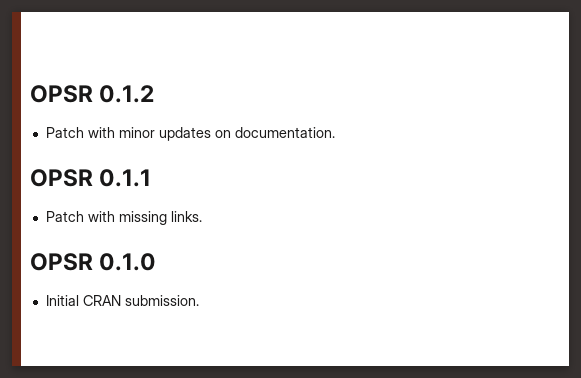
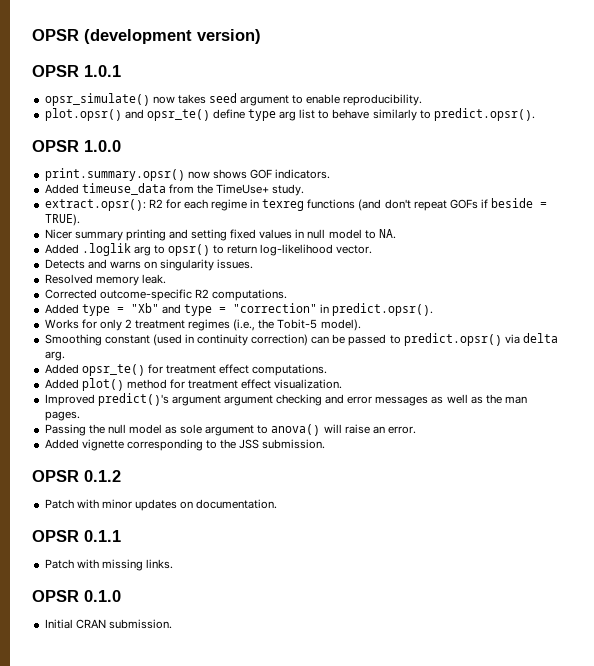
+ OPSR (development version)
+ OPSR 1.0.1
+ opsr_simulate() now takes seed argument to enable reproducibility.
+ plot.opsr() and opsr_te() define type arg list to behave similarly to predict.opsr().
+ OPSR 1.0.0
+ print.summary.opsr() now shows GOF indicators.
+ Added timeuse_data from the TimeUse+ study.
+ extract.opsr(): R2 for each regime in texreg functions (and don't repeat GOFs if beside = TRUE).
+ Nicer summary printing and setting fixed values in null model to NA.
+ Added .loglik arg to opsr() to return log-likelihood vector.
+ Detects and warns on singularity issues.
+ Resolved memory leak.
+ Corrected outcome-specific R2 computations.
+ Added type = "Xb" and type = "correction" in predict.opsr().
+ Works for only 2 treatment regimes (i.e., the Tobit-5 model).
+ Smoothing constant (used in continuity correction) can be passed to predict.opsr() via delta arg.
+ Added opsr_te() for treatment effect computations.
+ Added plot() method for treatment effect visualization.
+ Improved predict()'s argument argument checking and error messages as well as the man pages.
+ Passing the null model as sole argument to anova() will raise an error.
+ Added vignette corresponding to the JSS submission.

